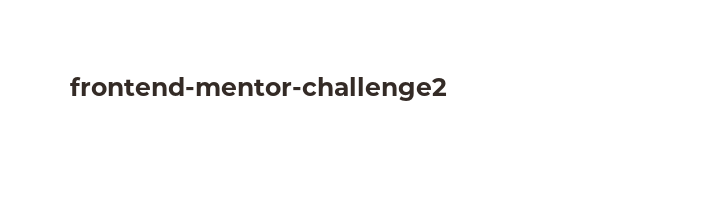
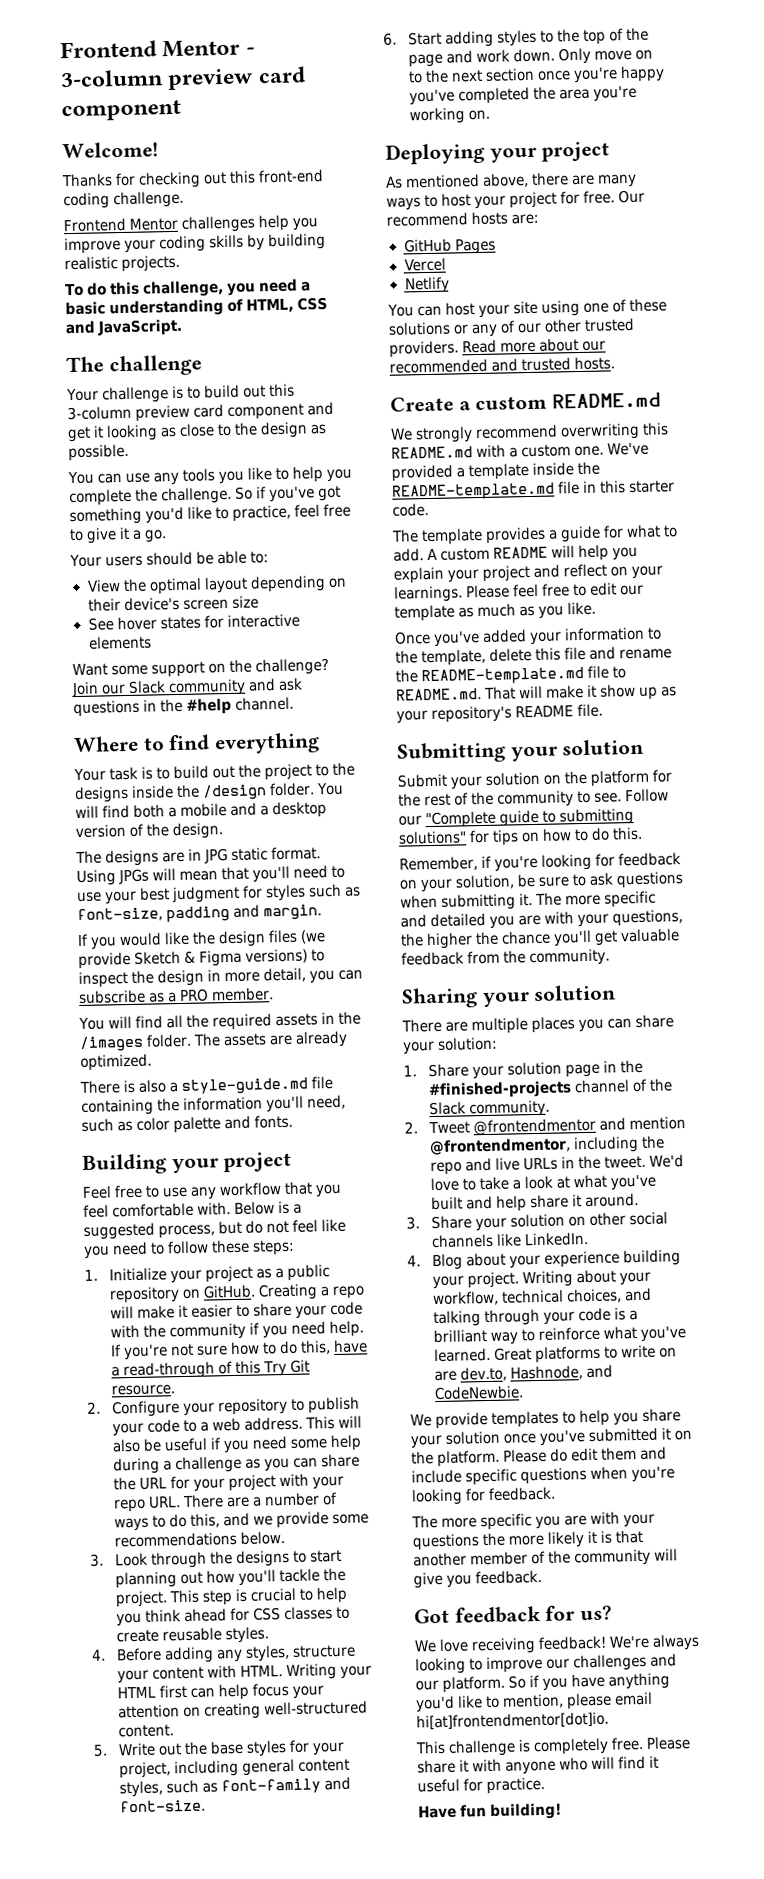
- frontend-mentor-challenge2
+ Frontend Mentor - 3-column preview card component
+ Welcome!
+ Thanks for checking out this front-end coding challenge.
+ Frontend Mentor challenges help you improve your coding skills by building realistic projects.
+ To do this challenge, you need a basic understanding of HTML, CSS and JavaScript.
+ The challenge
+ Your challenge is to build out this 3-column preview card component and get it looking as close to the design as possible.
+ You can use any tools you like to help you complete the challenge. So if you've got something you'd like to practice, feel free to give it a go.
+ Your users should be able to:
+ View the optimal layout depending on their device's screen size
+ See hover states for interactive elements
+ Want some support on the challenge? Join our Slack community and ask questions in the #help channel.
+ Where to find everything
+ Your task is to build out the project to the designs inside the /design folder. You will find both a mobile and a desktop version of the design.
+ The designs are in JPG static format. Using JPGs will mean that you'll need to use your best judgment for styles such as font-size, padding and margin.
+ If you would like the design files (we provide Sketch & Figma versions) to inspect the design in more detail, you can subscribe as a PRO member.
+ You will find all the required assets in the /images folder. The assets are already optimized.
+ There is also a style-guide.md file containing the information you'll need, such as color palette and fonts.
+ Building your project
+ Feel free to use any workflow that you feel comfortable with. Below is a suggested process, but do not feel like you need to follow these steps:
+ 1. Initialize your project as a public repository on GitHub. Creating a repo will make it easier to share your code with the community if you need help. If you're not sure how to do this, have a read-through of this Try Git resource.
+ 2. Configure your repository to publish your code to a web address. This will also be useful if you need some help during a challenge as you can share the URL for your project with your repo URL. There are a number of ways to do this, and we provide some recommendations below.
+ 3. Look through the designs to start planning out how you'll tackle the project. This step is crucial to help you think ahead for CSS classes to create reusable styles.
+ 4. Before adding any styles, structure your content with HTML. Writing your HTML first can help focus your attention on creating well-structured content.
+ 5. Write out the base styles for your project, including general content styles, such as font-family and font-size.
+ 6. Start adding styles to the top of the page and work down. Only move on to the next section once you're happy you've completed the area you're working on.
+ Deploying your project
+ As mentioned above, there are many ways to host your project for free. Our recommend hosts are:
+ GitHub Pages
+ Vercel
+ Netlify
+ You can host your site using one of these solutions or any of our other trusted providers. Read more about our recommended and trusted hosts.
+ Create a custom README.md
+ We strongly recommend overwriting this README.md with a custom one. We've provided a template inside the README-template.md file in this starter code.
+ The template provides a guide for what to add. A custom README will help you explain your project and reflect on your learnings. Please feel free to edit our template as much as you like.
+ Once you've added your information to the template, delete this file and rename the README-template.md file to README.md. That will make it show up as your repository's README file.
+ Submitting your solution
+ Submit your solution on the platform for the rest of the community to see. Follow our "Complete guide to submitting solutions" for tips on how to do this.
+ Remember, if you're looking for feedback on your solution, be sure to ask questions when submitting it. The more specific and detailed you are with your questions, the higher the chance you'll get valuable feedback from the community.
+ Sharing your solution
+ There are multiple places you can share your solution:
+ 1. Share your solution page in the #finished-projects channel of the Slack community.
+ 2. Tweet @frontendmentor and mention @frontendmentor, including the repo and live URLs in the tweet. We'd love to take a look at what you've built and help share it around.
+ 3. Share your solution on other social channels like LinkedIn.
+ 4. Blog about your experience building your project. Writing about your workflow, technical choices, and talking through your code is a brilliant way to reinforce what you've learned. Great platforms to write on are dev.to, Hashnode, and CodeNewbie.
+ We provide templates to help you share your solution once you've submitted it on the platform. Please do edit them and include specific questions when you're looking for feedback.
+ The more specific you are with your questions the more likely it is that another member of the community will give you feedback.
+ Got feedback for us?
+ We love receiving feedback! We're always looking to improve our challenges and our platform. So if you have anything you'd like to mention, please email hi[at]frontendmentor[dot]io.
+ This challenge is completely free. Please share it with anyone who will find it useful for practice.
+ Have fun building!

